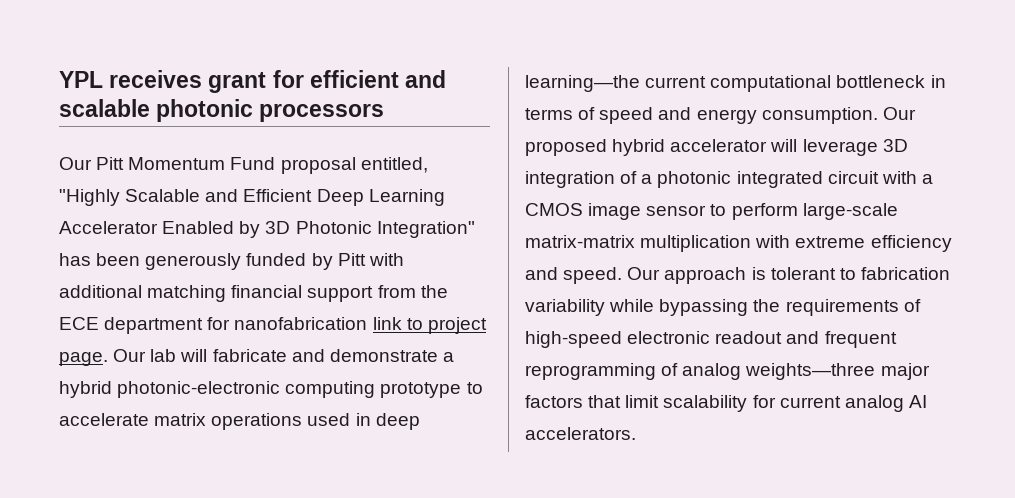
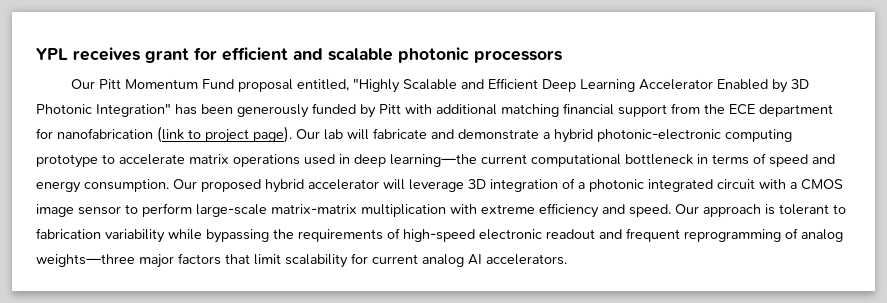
- Our Pitt Momentum Fund proposal entitled, "Highly Scalable and Efficient Deep Learning Accelerator Enabled by 3D Photonic Integration" has been generously funded by Pitt with additional matching financial support from the ECE department for nanofabrication link to project page.
+ Our Pitt Momentum Fund proposal entitled, "Highly Scalable and Efficient Deep Learning Accelerator Enabled by 3D Photonic Integration" has been generously funded by Pitt with additional matching financial support from the ECE department for nanofabrication (link to project page).

